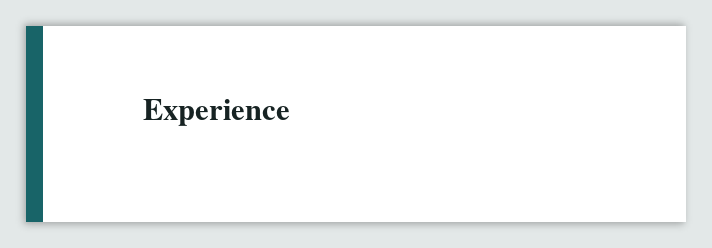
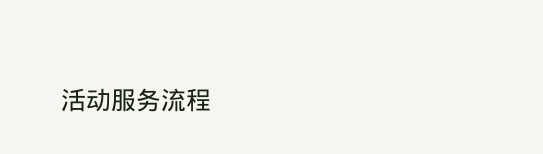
- Experience
+ 活动服务流程

